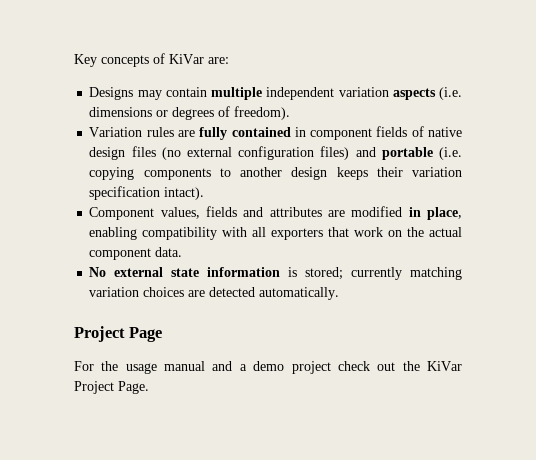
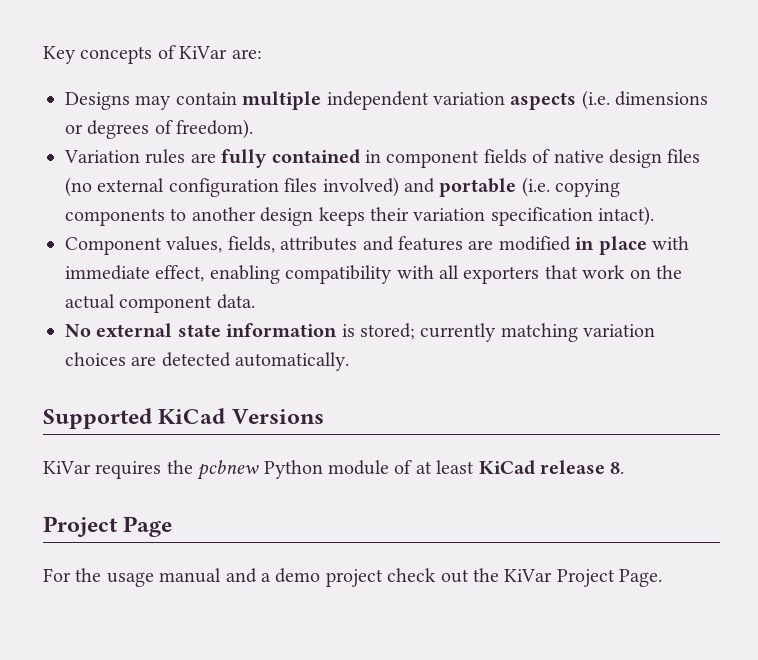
- Variation rules are fully contained in component fields of native design files (no external configuration files) and portable (i.e. copying components to another design keeps their variation specification intact).
+ Variation rules are fully contained in component fields of native design files (no external configuration files involved) and portable (i.e. copying components to another design keeps their variation specification intact).
- Component values, fields and attributes are modified in place, enabling compatibility with all exporters that work on the actual component data.
+ Component values, fields, attributes and features are modified in place with immediate effect, enabling compatibility with all exporters that work on the actual component data.
+ Supported KiCad Versions
+ KiVar requires the pcbnew Python module of at least KiCad release 8.

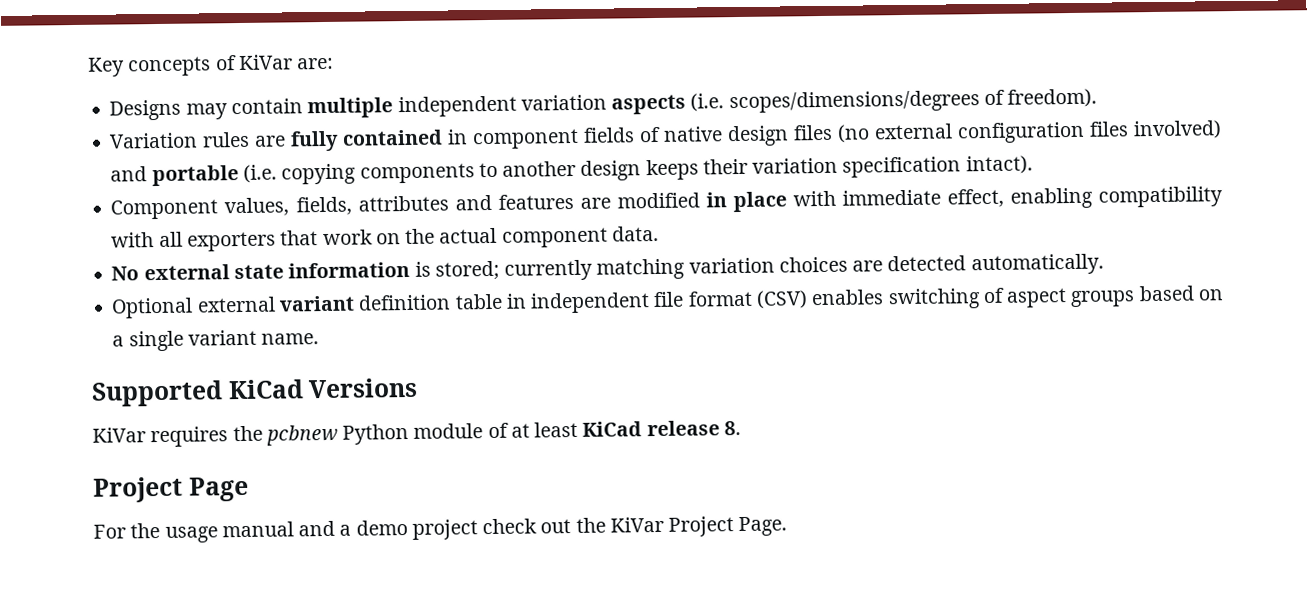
- Designs may contain multiple independent variation aspects (i.e. dimensions or degrees of freedom).
+ Designs may contain multiple independent variation aspects (i.e. scopes/dimensions/degrees of freedom).
+ Optional external variant definition table in independent file format (CSV) enables switching of aspect groups based on a single variant name.

